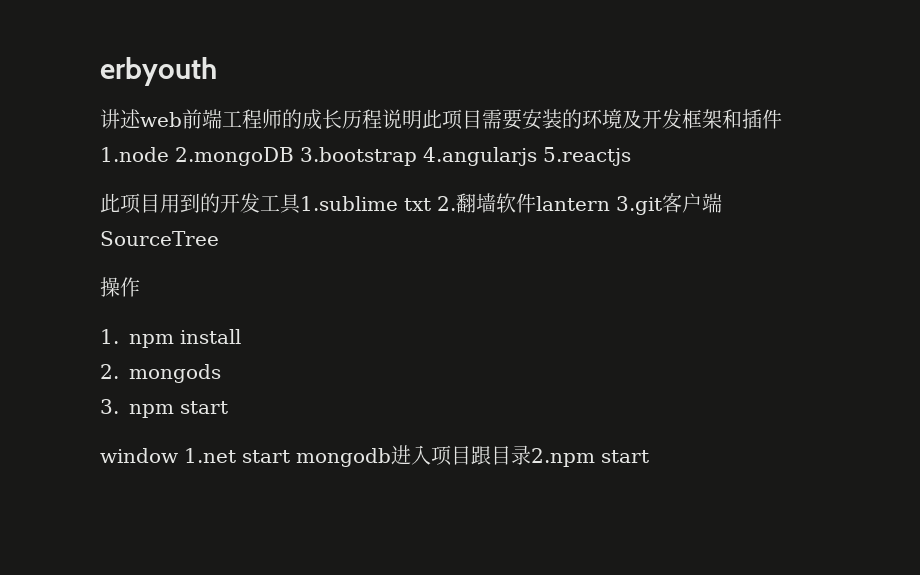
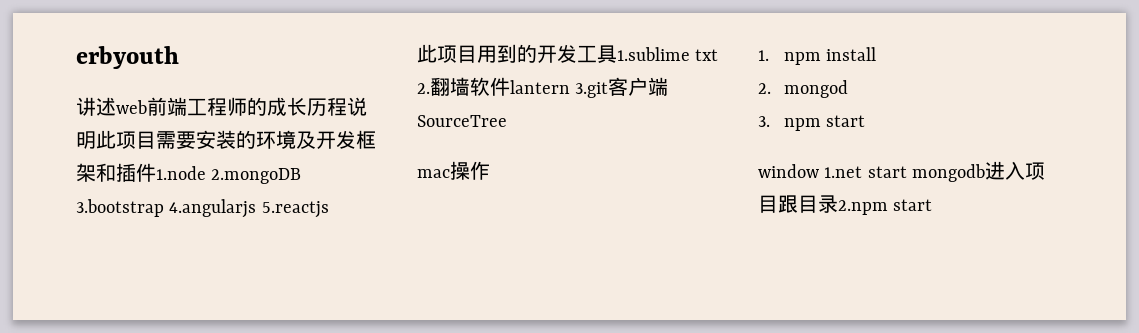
- 操作
+ mac操作
- 2. mongods
+ 2. mongod

